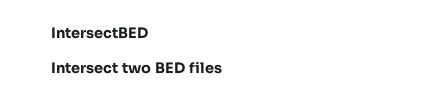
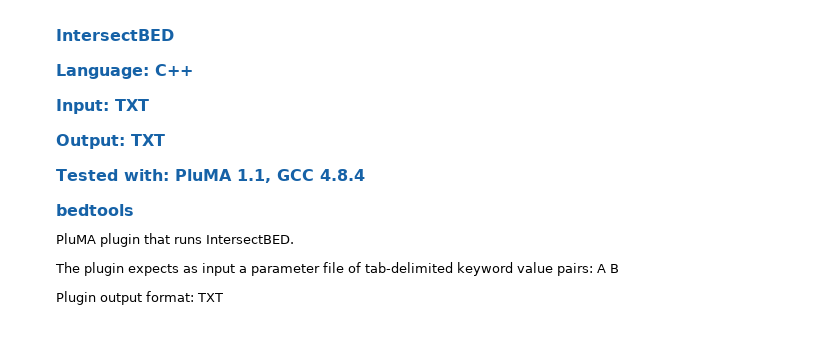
- Intersect two BED files
+ Language: C++
+ Input: TXT
+ Output: TXT
+ Tested with: PluMA 1.1, GCC 4.8.4
+ bedtools
+ PluMA plugin that runs IntersectBED.
+ The plugin expects as input a parameter file of tab-delimited keyword value pairs: A B
+ Plugin output format: TXT

